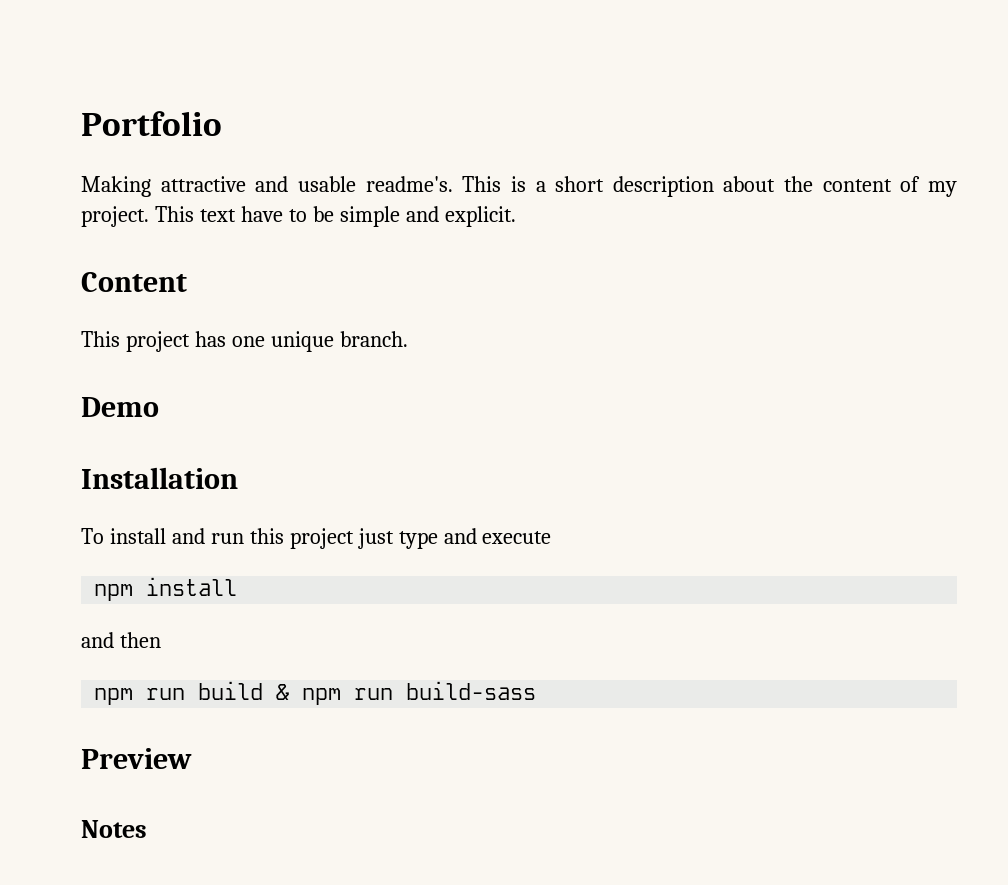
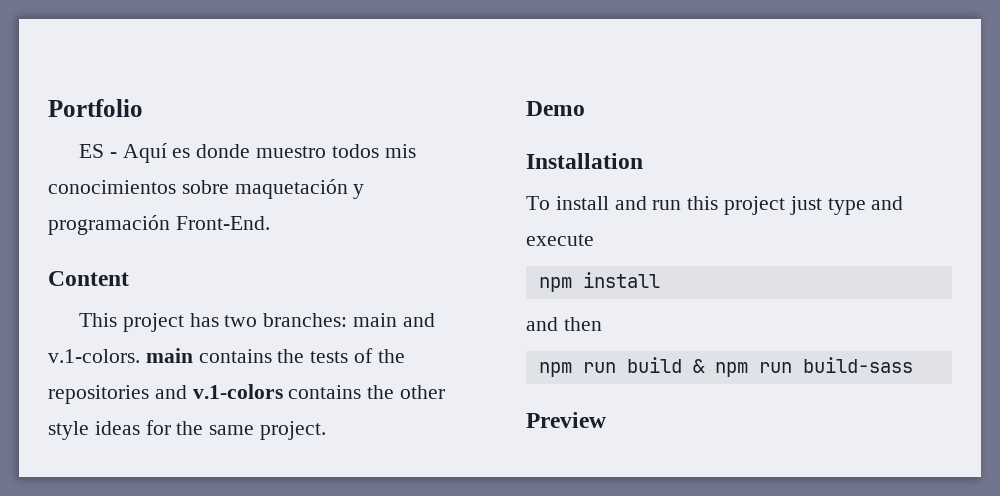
- Making attractive and usable readme's. This is a short description about the content of my project. This text have to be simple and explicit.
+ ES - Aquí es donde muestro todos mis conocimientos sobre maquetación y programación Front-End.
  Content
- This project has one unique branch.
+ This project has two branches: main and v.1-colors. main contains the tests of the repositories and v.1-colors contains the other style ideas for the same project.
- Notes

